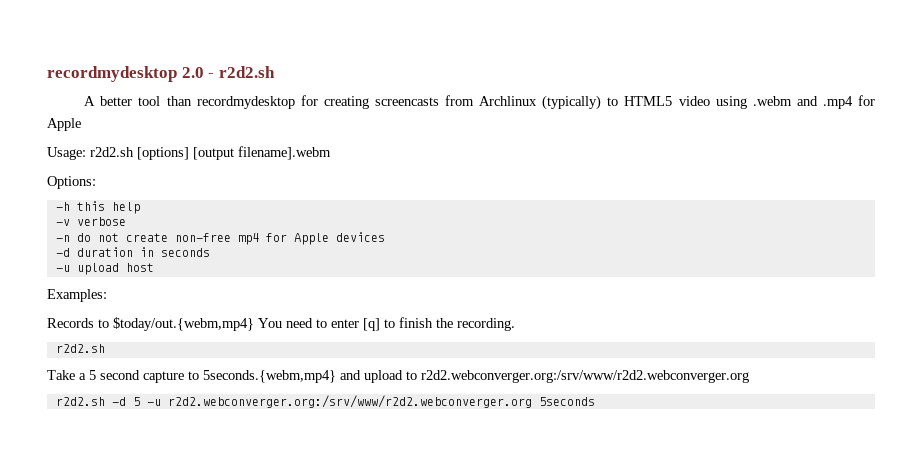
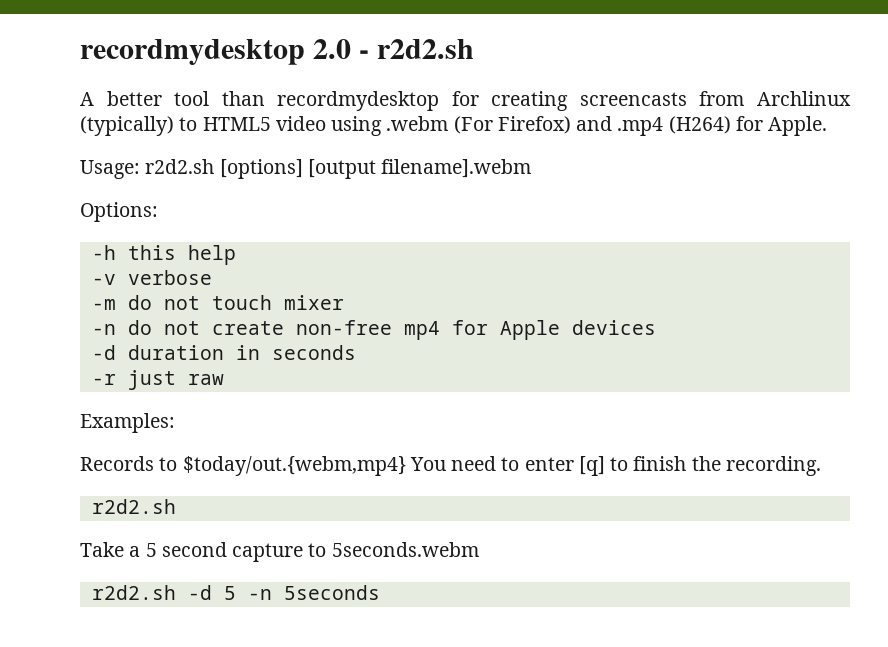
- A better tool than recordmydesktop for creating screencasts from Archlinux (typically) to HTML5 video using .webm and .mp4 for Apple
+ A better tool than recordmydesktop for creating screencasts from Archlinux (typically) to HTML5 video using .webm (For Firefox) and .mp4 (H264) for Apple.
+ -m do not touch mixer
- -u upload host
+ -r just raw
- Take a 5 second capture to 5seconds.{webm,mp4} and upload to r2d2.webconverger.org:/srv/www/r2d2.webconverger.org
+ Take a 5 second capture to 5seconds.webm
- r2d2.sh -d 5 -u r2d2.webconverger.org:/srv/www/r2d2.webconverger.org 5seconds
+ r2d2.sh -d 5 -n 5seconds

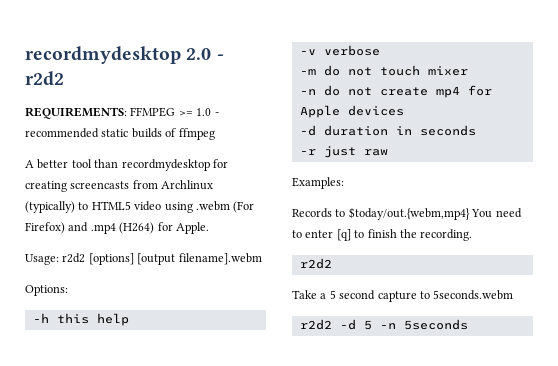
- recordmydesktop 2.0 - r2d2.sh
+ recordmydesktop 2.0 - r2d2
+ REQUIREMENTS: FFMPEG >= 1.0 - recommended static builds of ffmpeg
- Usage: r2d2.sh [options] [output filename].webm
+ Usage: r2d2 [options] [output filename].webm
- -n do not create non-free mp4 for Apple devices
+ -n do not create mp4 for Apple devices
  Records to $today/out.{webm,mp4} You need to enter [q] to finish the recording.
- r2d2.sh
+ r2d2
- r2d2.sh -d 5 -n 5seconds
+ r2d2 -d 5 -n 5seconds

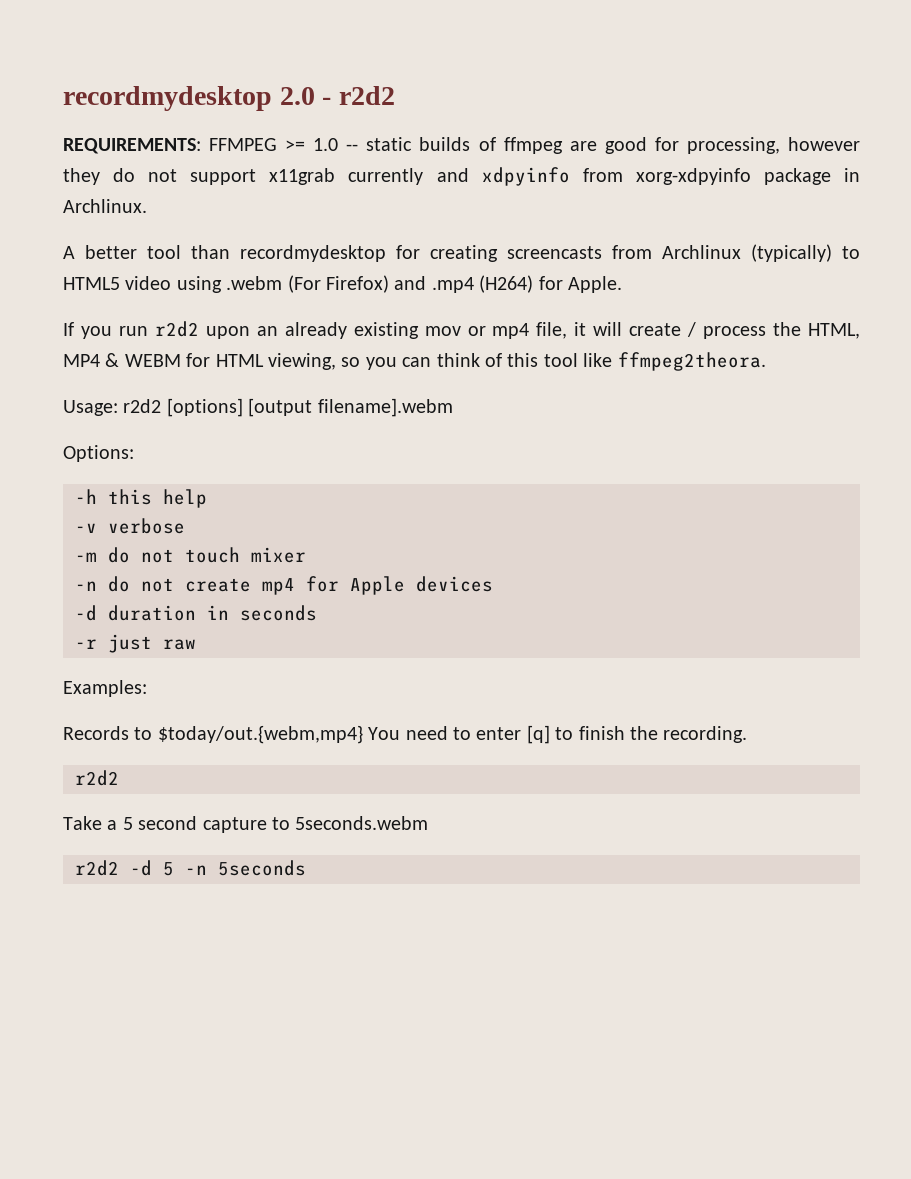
- REQUIREMENTS: FFMPEG >= 1.0 - recommended static builds of ffmpeg
+ REQUIREMENTS: FFMPEG >= 1.0 -- static builds of ffmpeg are good for processing, however they do not support x11grab currently and xdpyinfo from xorg-xdpyinfo package in Archlinux.
+ If you run r2d2 upon an already existing mov or mp4 file, it will create / process the HTML, MP4 & WEBM for HTML viewing, so you can think of this tool like ffmpeg2theora.

